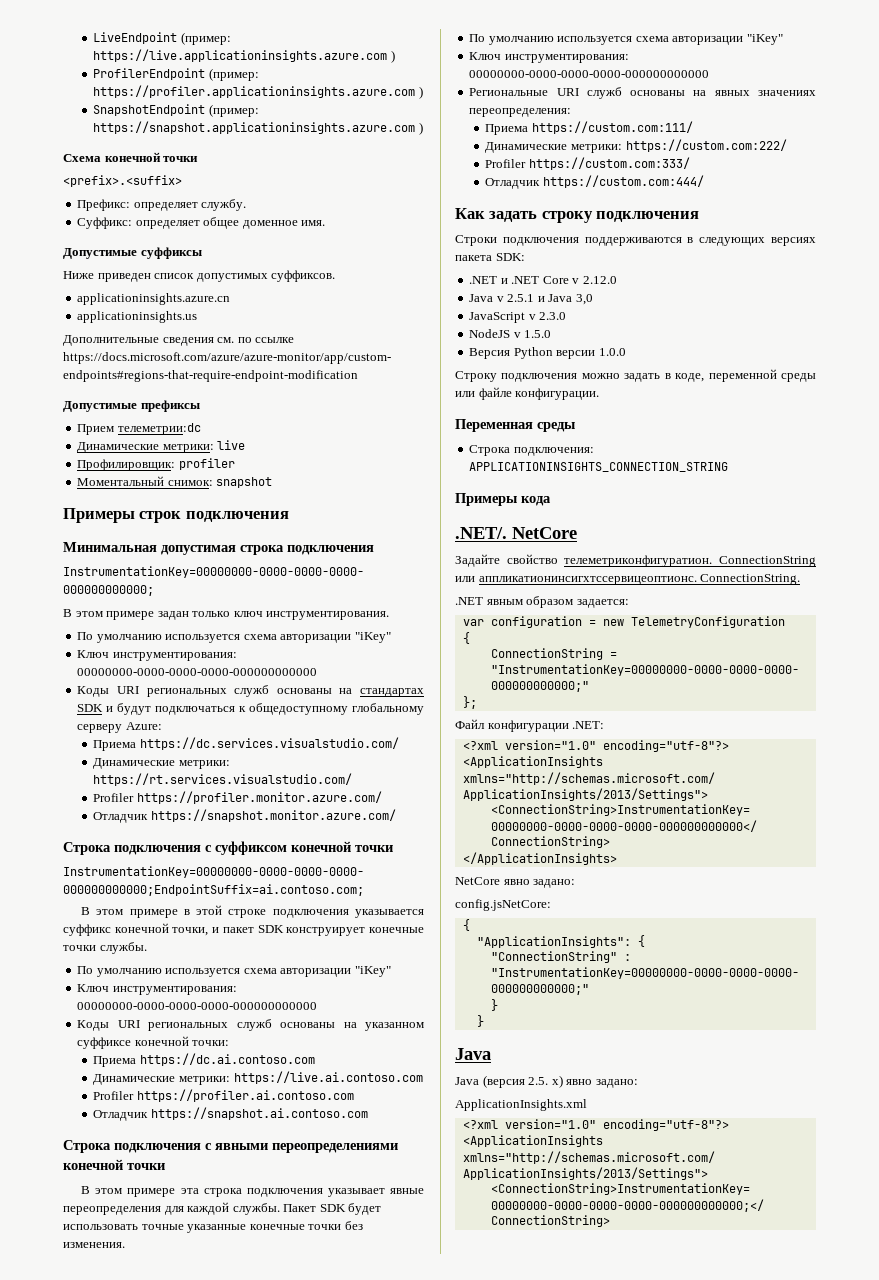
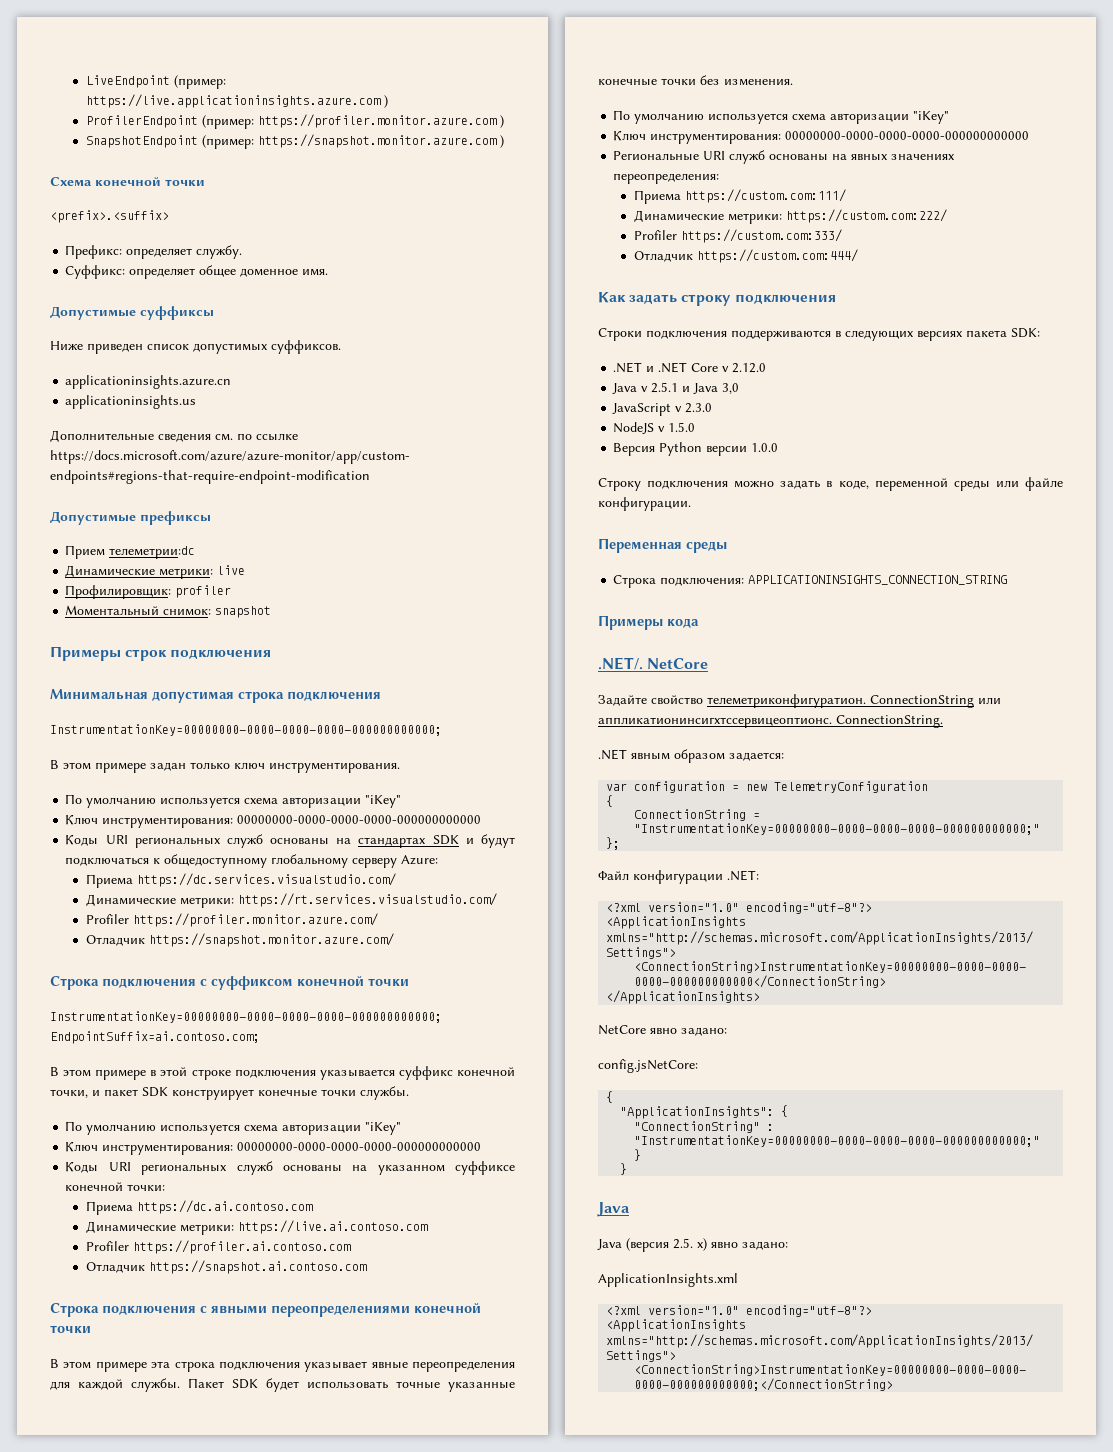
- ProfilerEndpoint (пример: https://profiler.applicationinsights.azure.com )
+ ProfilerEndpoint (пример: https://profiler.monitor.azure.com )
- SnapshotEndpoint (пример: https://snapshot.applicationinsights.azure.com )
+ SnapshotEndpoint (пример: https://snapshot.monitor.azure.com )

